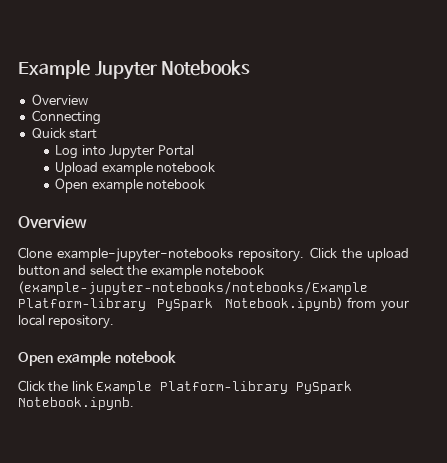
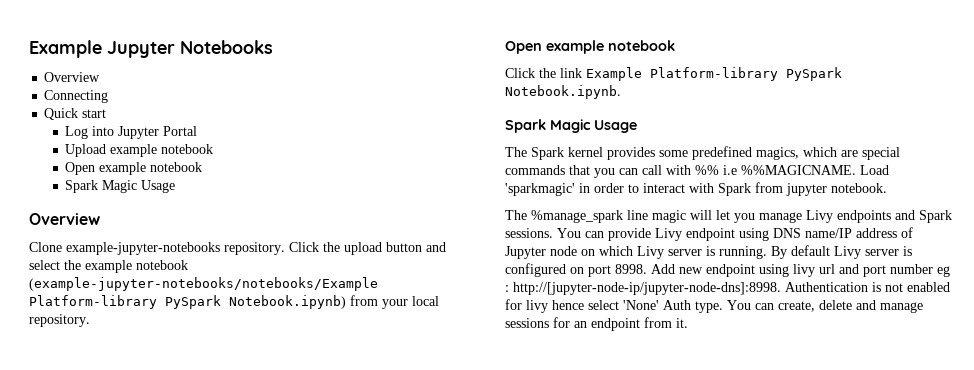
  Upload example notebook
  Open example notebook
+ Spark Magic Usage
  Click the link Example Platform-library PySpark Notebook.ipynb.
+ Spark Magic Usage
+ The Spark kernel provides some predefined magics, which are special commands that you can call with %% i.e %%MAGICNAME. Load 'sparkmagic' in order to interact with Spark from jupyter notebook.
+ The %manage_spark line magic will let you manage Livy endpoints and Spark sessions. You can provide Livy endpoint using DNS name/IP address of Jupyter node on which Livy server is running. By default Livy server is configured on port 8998. Add new endpoint using livy url and port number eg : http://[jupyter-node-ip/jupyter-node-dns]:8998. Authentication is not enabled for livy hence select 'None' Auth type. You can create, delete and manage sessions for an endpoint from it.

